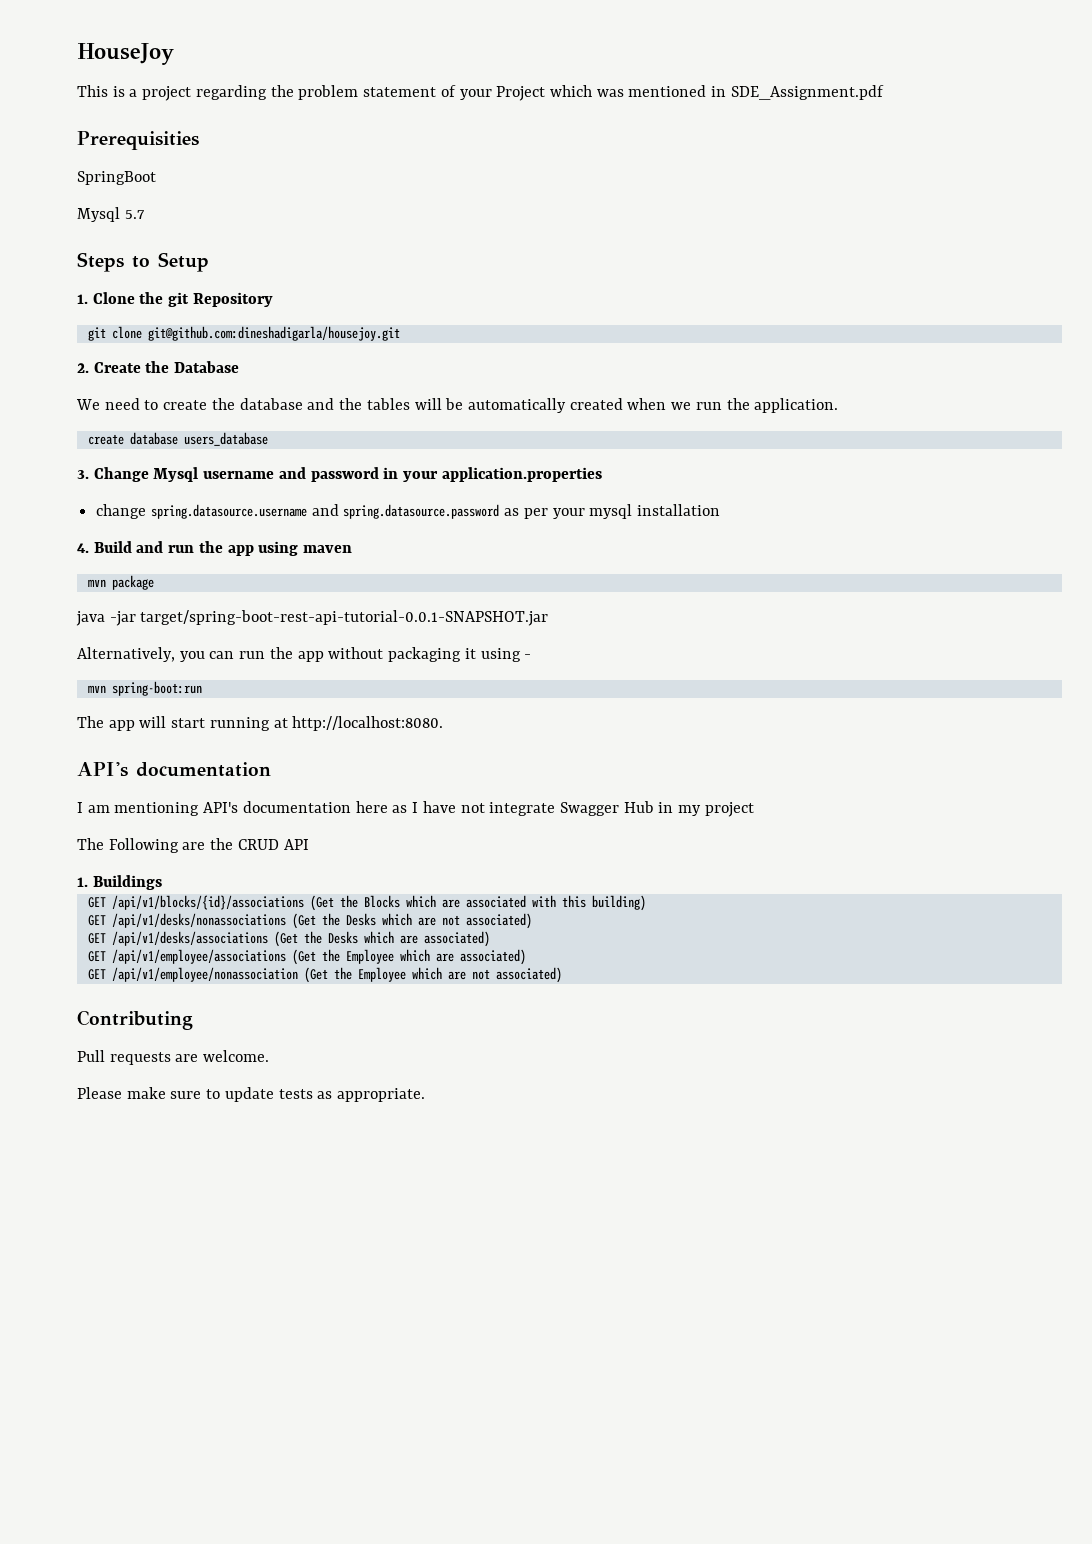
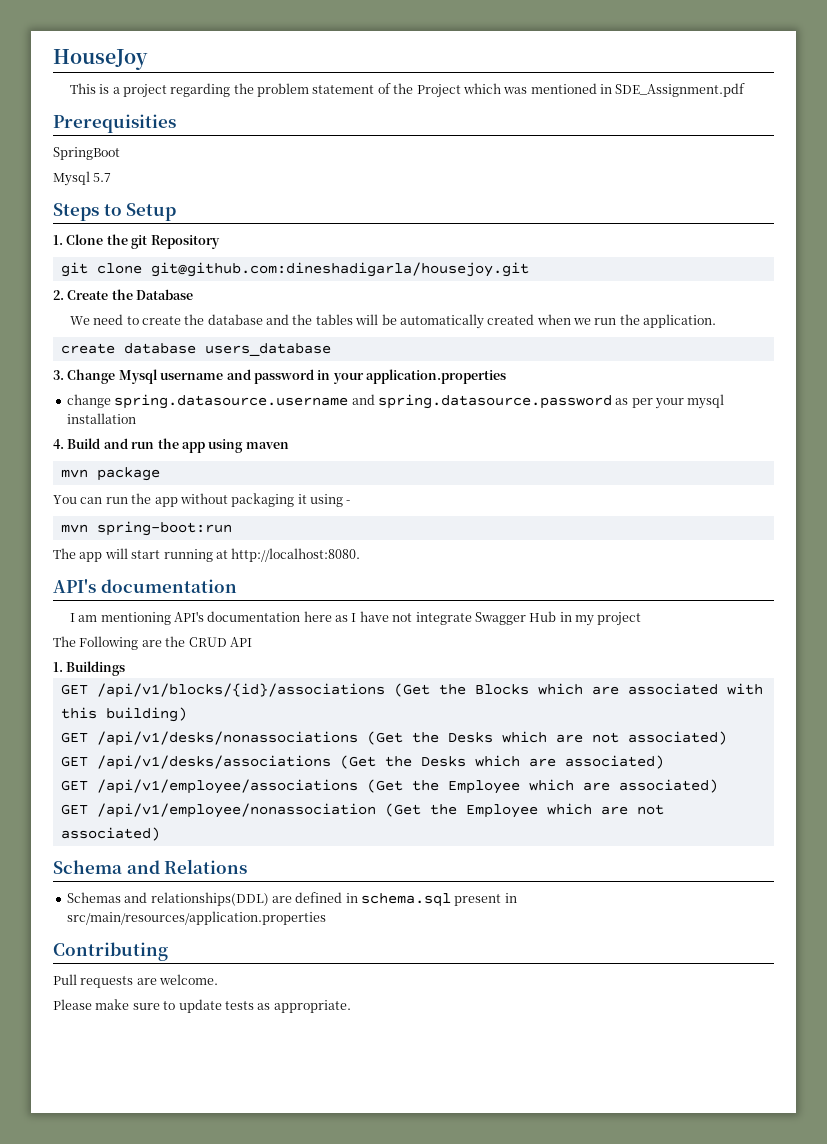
- This is a project regarding the problem statement of your Project which was mentioned in SDE_Assignment.pdf
+ This is a project regarding the problem statement of the Project which was mentioned in SDE_Assignment.pdf
- java -jar target/spring-boot-rest-api-tutorial-0.0.1-SNAPSHOT.jar
- Alternatively, you can run the app without packaging it using -
+ You can run the app without packaging it using -
+ Schema and Relations
+ Schemas and relationships(DDL) are defined in schema.sql present in src/main/resources/application.properties

